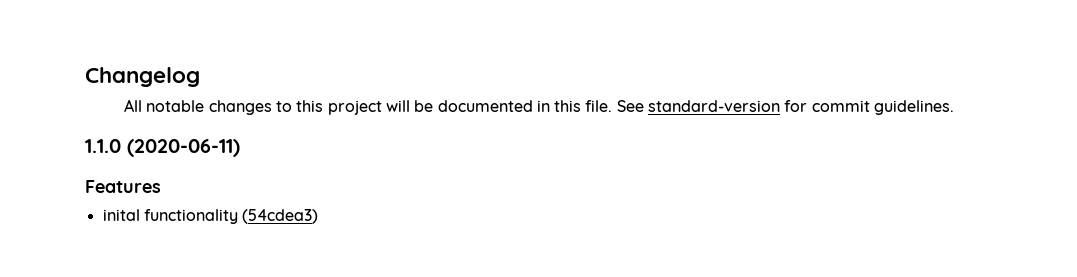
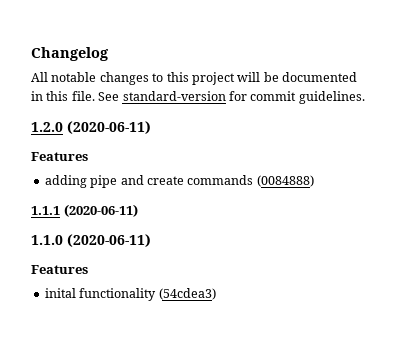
+ 1.2.0 (2020-06-11)
+ Features
+ adding pipe and create commands (0084888)
+ 1.1.1 (2020-06-11)

